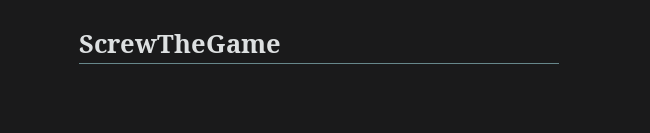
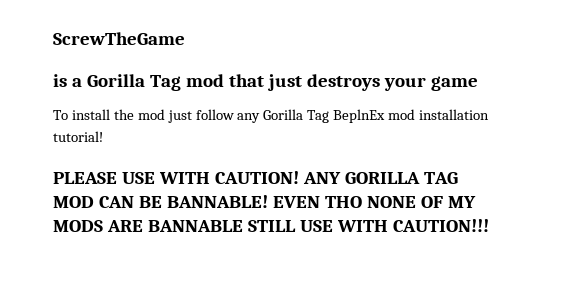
+ is a Gorilla Tag mod that just destroys your game
+ To install the mod just follow any Gorilla Tag BeplnEx mod installation tutorial!
+ PLEASE USE WITH CAUTION! ANY GORILLA TAG MOD CAN BE BANNABLE! EVEN THO NONE OF MY MODS ARE BANNABLE STILL USE WITH CAUTION!!!

